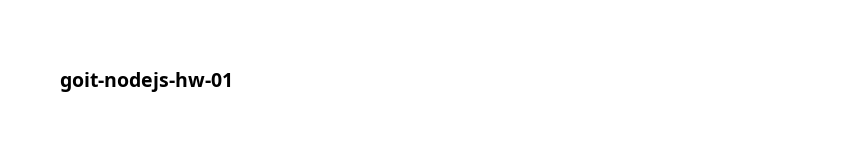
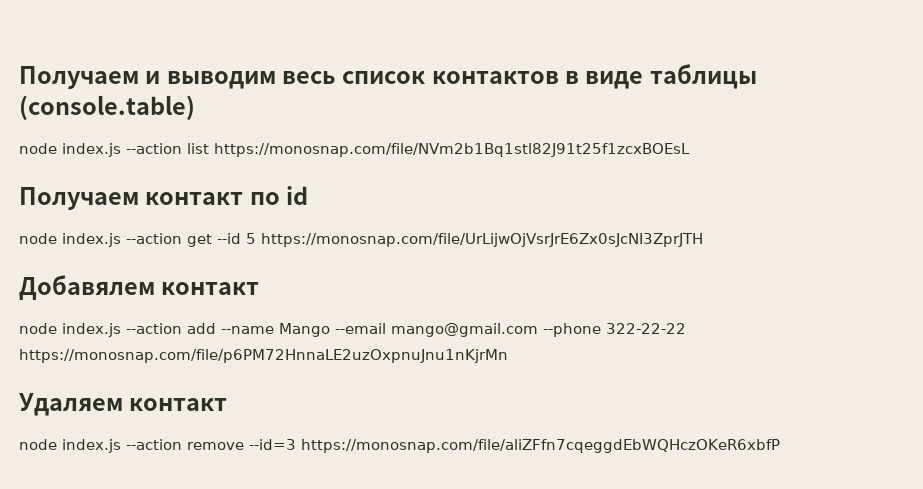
- goit-nodejs-hw-01
+ Получаем и выводим весь список контактов в виде таблицы (console.table)
+ node index.js --action list https://monosnap.com/file/NVm2b1Bq1stl82J91t25f1zcxBOEsL
+ Получаем контакт по id
+ node index.js --action get --id 5 https://monosnap.com/file/UrLijwOjVsrJrE6Zx0sJcNI3ZprJTH
+ Добавялем контакт
+ node index.js --action add --name Mango --email mango@gmail.com --phone 322-22-22 https://monosnap.com/file/p6PM72HnnaLE2uzOxpnuJnu1nKjrMn
+ Удаляем контакт
+ node index.js --action remove --id=3 https://monosnap.com/file/aliZFfn7cqeggdEbWQHczOKeR6xbfP

